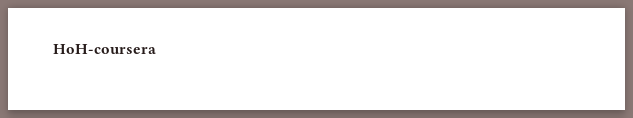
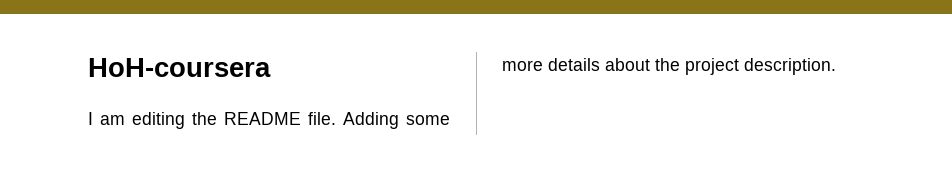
+ I am editing the README file. Adding some more details about the project description.

